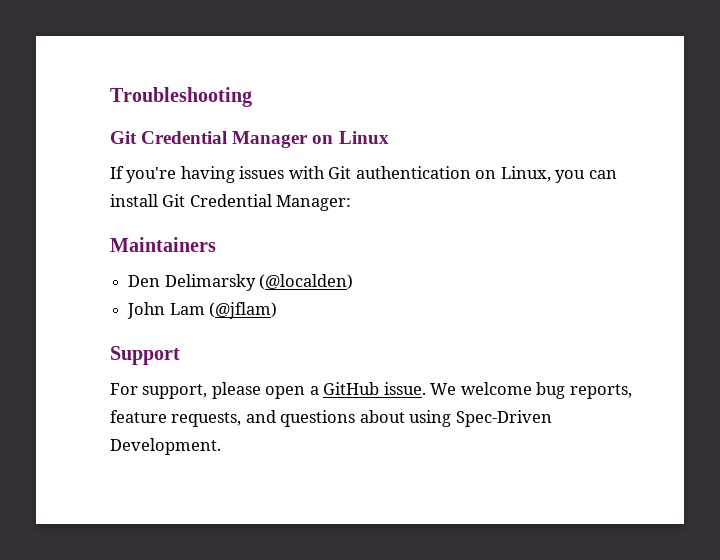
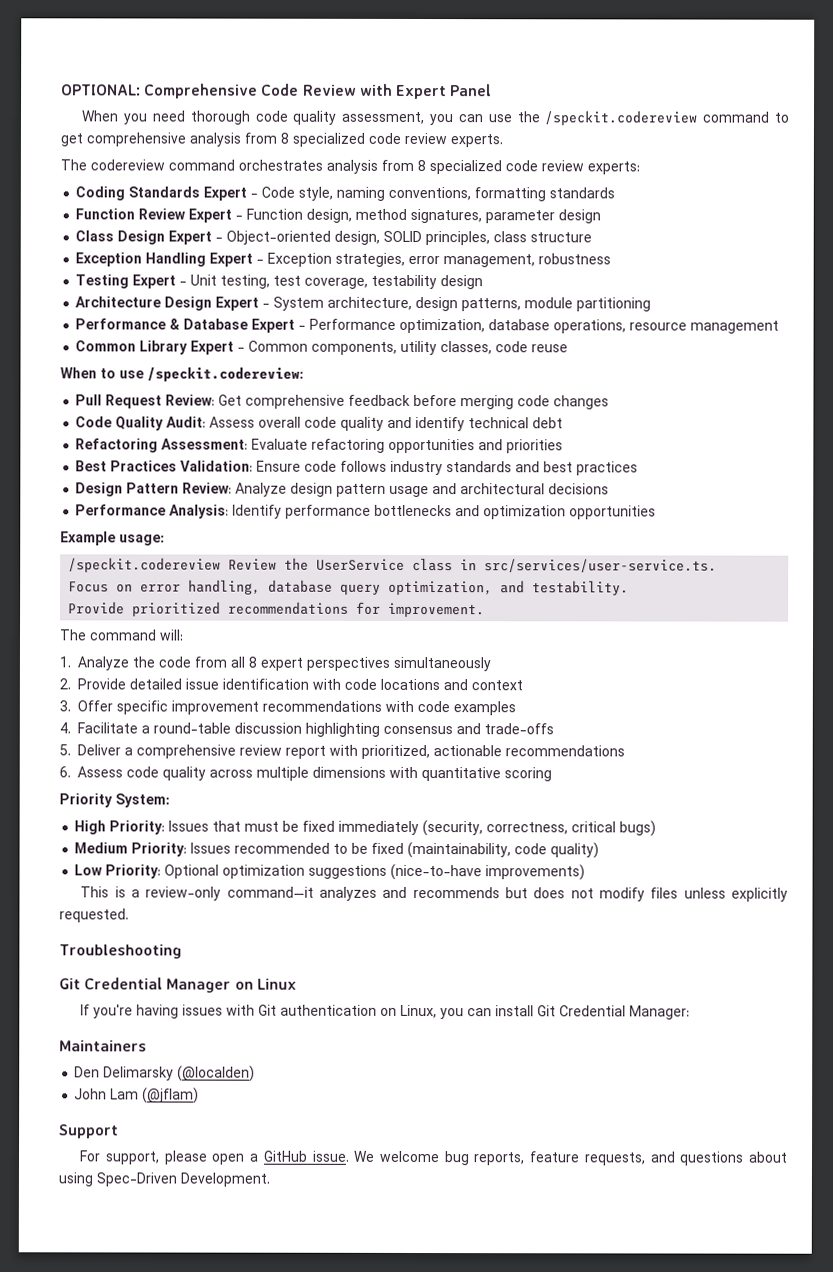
+ OPTIONAL: Comprehensive Code Review with Expert Panel
+ When you need thorough code quality assessment, you can use the /speckit.codereview command to get comprehensive analysis from 8 specialized code review experts.
+ The codereview command orchestrates analysis from 8 specialized code review experts:
+ Coding Standards Expert - Code style, naming conventions, formatting standards
+ Function Review Expert - Function design, method signatures, parameter design
+ Class Design Expert - Object-oriented design, SOLID principles, class structure
+ Exception Handling Expert - Exception strategies, error management, robustness
+ Testing Expert - Unit testing, test coverage, testability design
+ Architecture Design Expert - System architecture, design patterns, module partitioning
+ Performance & Database Expert - Performance optimization, database operations, resource management
+ Common Library Expert - Common components, utility classes, code reuse
+ When to use /speckit.codereview:
+ Pull Request Review: Get comprehensive feedback before merging code changes
+ Code Quality Audit: Assess overall code quality and identify technical debt
+ Refactoring Assessment: Evaluate refactoring opportunities and priorities
+ Best Practices Validation: Ensure code follows industry standards and best practices
+ Design Pattern Review: Analyze design pattern usage and architectural decisions
+ Performance Analysis: Identify performance bottlenecks and optimization opportunities
+ Example usage:
+ /speckit.codereview Review the UserService class in src/services/user-service.ts.
+ Focus on error handling, database query optimization, and testability.
+ Provide prioritized recommendations for improvement.
+ The command will:
+ 1. Analyze the code from all 8 expert perspectives simultaneously
+ 2. Provide detailed issue identification with code locations and context
+ 3. Offer specific improvement recommendations with code examples
+ 4. Facilitate a round-table discussion highlighting consensus and trade-offs
+ 5. Deliver a comprehensive review report with prioritized, actionable recommendations
+ 6. Assess code quality across multiple dimensions with quantitative scoring
+ Priority System:
+ High Priority: Issues that must be fixed immediately (security, correctness, critical bugs)
+ Medium Priority: Issues recommended to be fixed (maintainability, code quality)
+ Low Priority: Optional optimization suggestions (nice-to-have improvements)
+ This is a review-only command—it analyzes and recommends but does not modify files unless explicitly requested.

